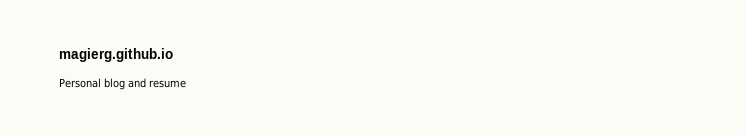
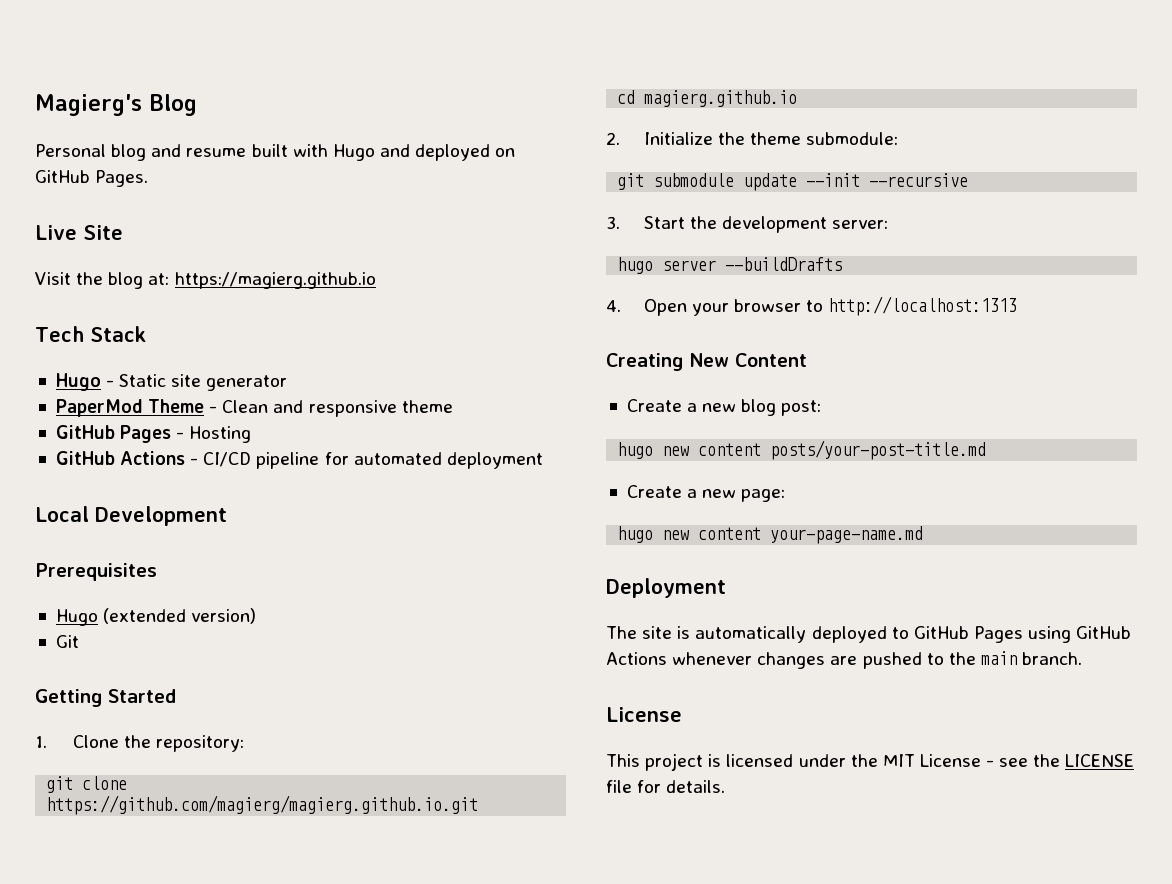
- magierg.github.io
+ Magierg's Blog
- Personal blog and resume
+ Personal blog and resume built with Hugo and deployed on GitHub Pages.
+ Live Site
+ Visit the blog at: https://magierg.github.io
+ Tech Stack
+ Hugo - Static site generator
+ PaperMod Theme - Clean and responsive theme
+ GitHub Pages - Hosting
+ GitHub Actions - CI/CD pipeline for automated deployment
+ Local Development
+ Prerequisites
+ Hugo (extended version)
+ Git
+ Getting Started
+ 1. Clone the repository:
+ git clone https://github.com/magierg/magierg.github.io.git
+ cd magierg.github.io
+ 2. Initialize the theme submodule:
+ git submodule update --init --recursive
+ 3. Start the development server:
+ hugo server --buildDrafts
+ 4. Open your browser to http://localhost:1313
+ Creating New Content
+ Create a new blog post:
+ hugo new content posts/your-post-title.md
+ Create a new page:
+ hugo new content your-page-name.md
+ Deployment
+ The site is automatically deployed to GitHub Pages using GitHub Actions whenever changes are pushed to the main branch.
+ License
+ This project is licensed under the MIT License - see the LICENSE file for details.

